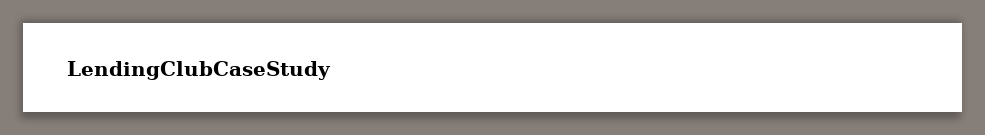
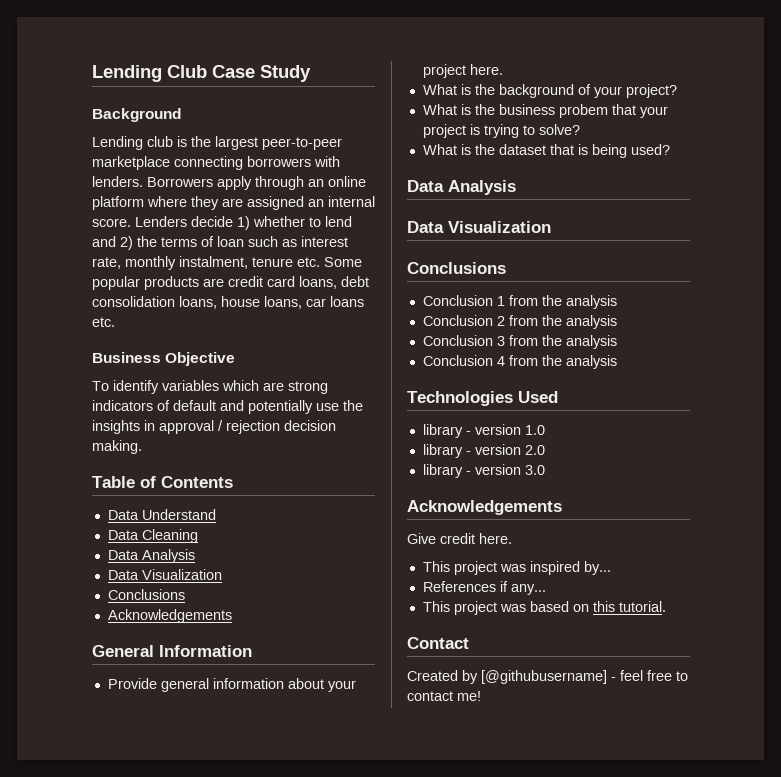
- LendingClubCaseStudy
+ Lending Club Case Study
+ Background
+ Lending club is the largest peer-to-peer marketplace connecting borrowers with lenders. Borrowers apply through an online platform where they are assigned an internal score. Lenders decide 1) whether to lend and 2) the terms of loan such as interest rate, monthly instalment, tenure etc. Some popular products are credit card loans, debt consolidation loans, house loans, car loans etc.
+ Business Objective
+ To identify variables which are strong indicators of default and potentially use the insights in approval / rejection decision making.
+ Table of Contents
+ Data Understand
+ Data Cleaning
+ Data Analysis
+ Data Visualization
+ Conclusions
+ Acknowledgements
+ General Information
+ Provide general information about your project here.
+ What is the background of your project?
+ What is the business probem that your project is trying to solve?
+ What is the dataset that is being used?
+ Data Analysis
+ Data Visualization
+ Conclusions
+ Conclusion 1 from the analysis
+ Conclusion 2 from the analysis
+ Conclusion 3 from the analysis
+ Conclusion 4 from the analysis
+ Technologies Used
+ library - version 1.0
+ library - version 2.0
+ library - version 3.0
+ Acknowledgements
+ Give credit here.
+ This project was inspired by...
+ References if any...
+ This project was based on this tutorial.
+ Contact
+ Created by [@githubusername] - feel free to contact me!

